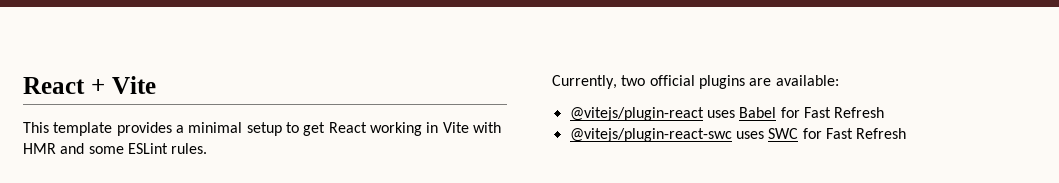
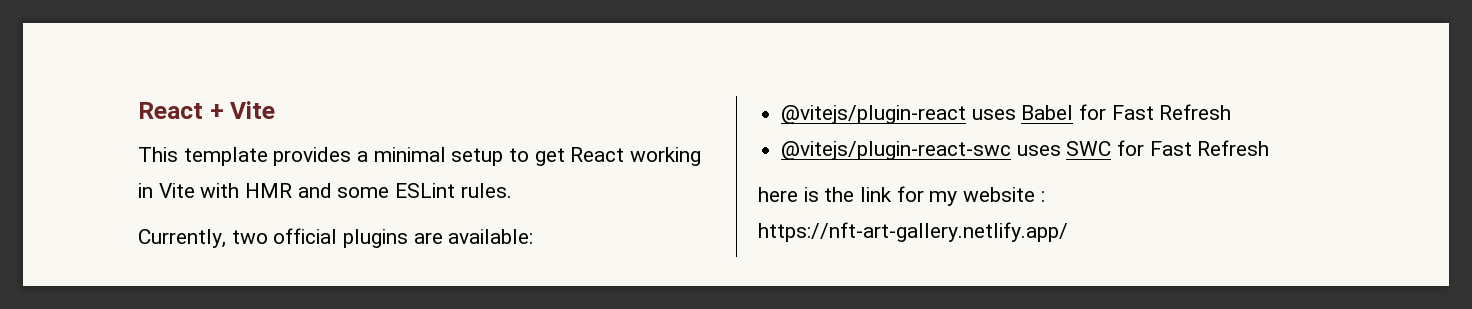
+ here is the link for my website : https://nft-art-gallery.netlify.app/

